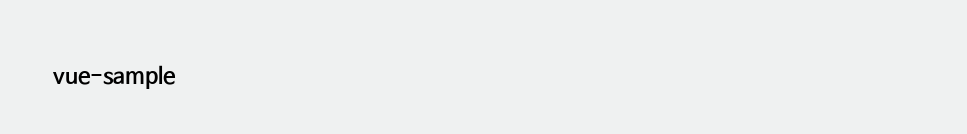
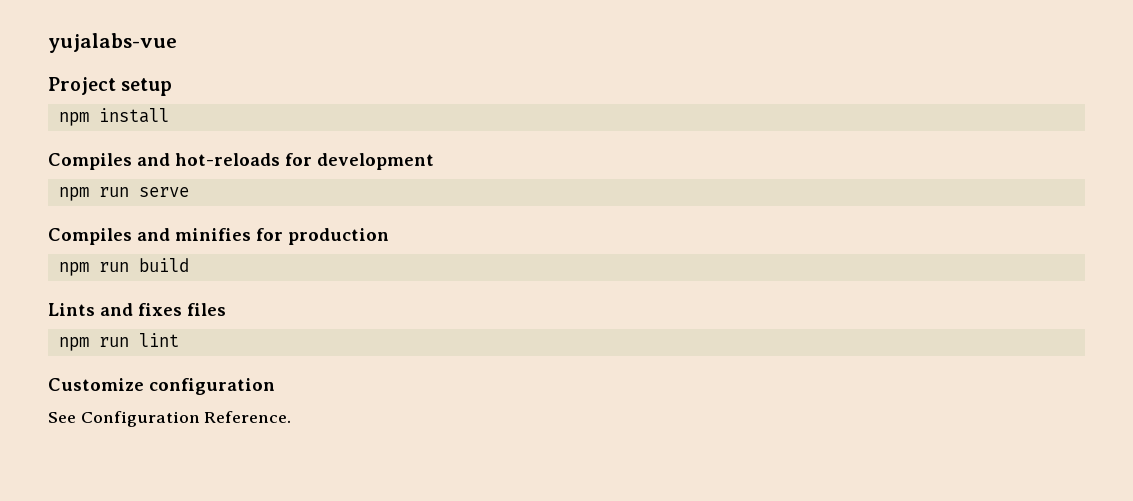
- vue-sample
+ yujalabs-vue
+ Project setup
+ npm install
+ Compiles and hot-reloads for development
+ npm run serve
+ Compiles and minifies for production
+ npm run build
+ Lints and fixes files
+ npm run lint
+ Customize configuration
+ See Configuration Reference.

